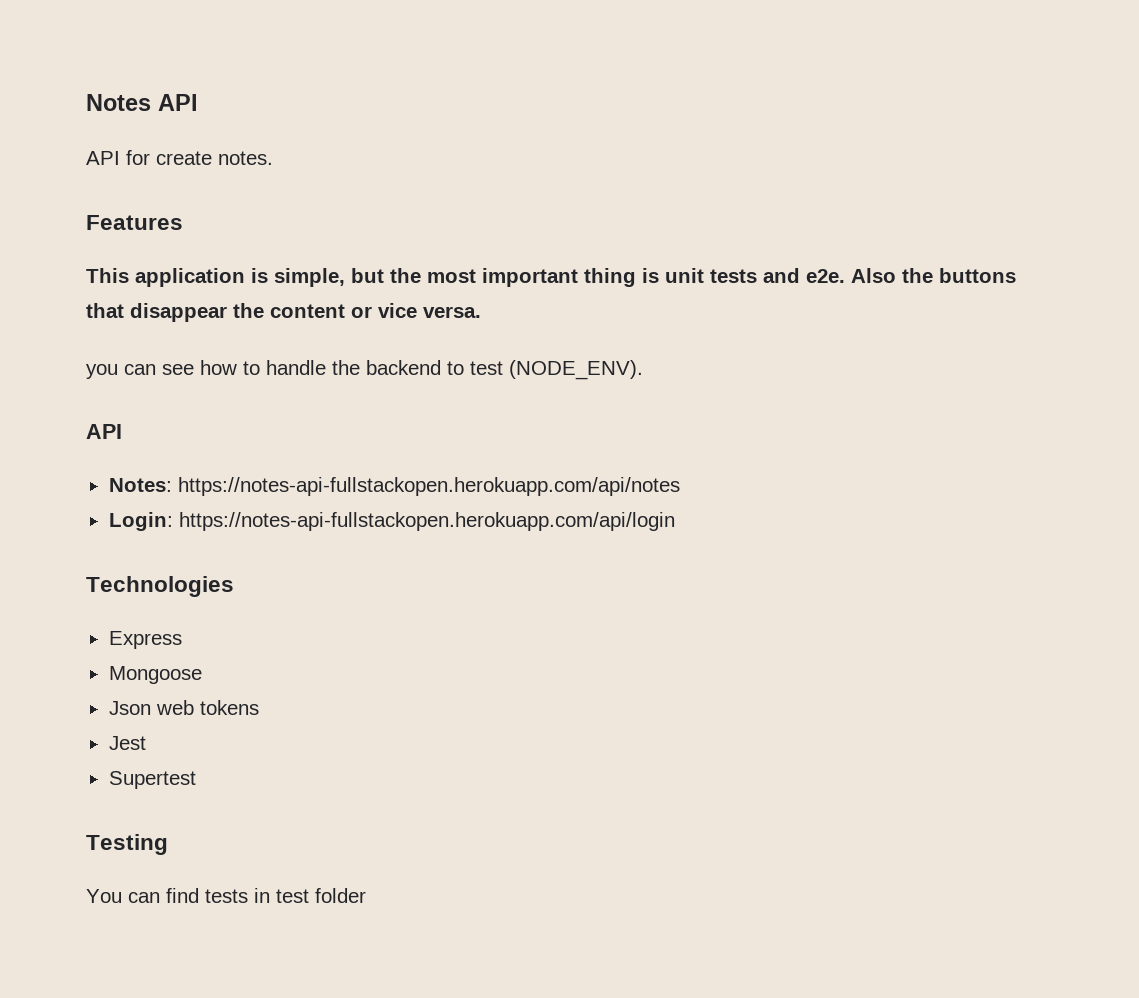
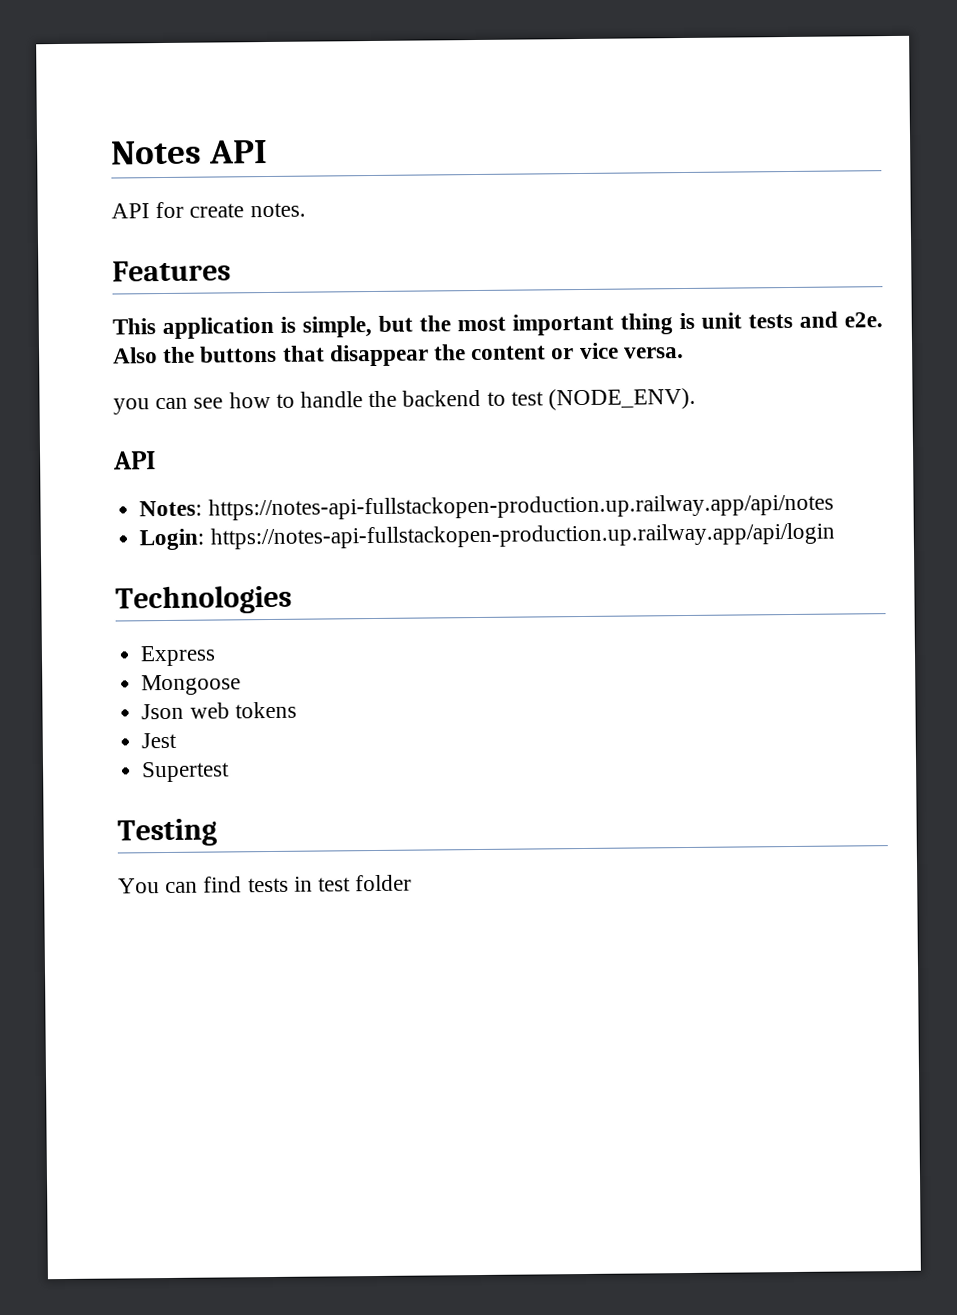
- Notes: https://notes-api-fullstackopen.herokuapp.com/api/notes
+ Notes: https://notes-api-fullstackopen-production.up.railway.app/api/notes
- Login: https://notes-api-fullstackopen.herokuapp.com/api/login
+ Login: https://notes-api-fullstackopen-production.up.railway.app/api/login

